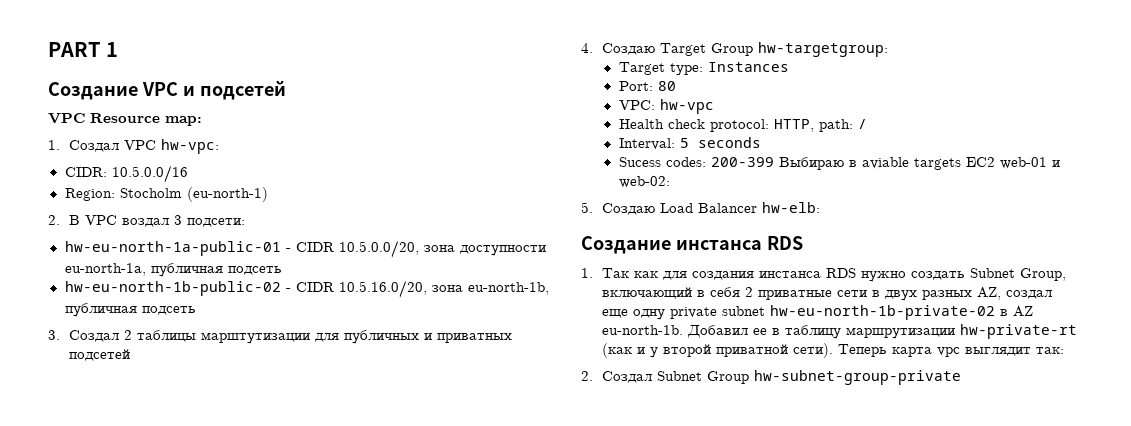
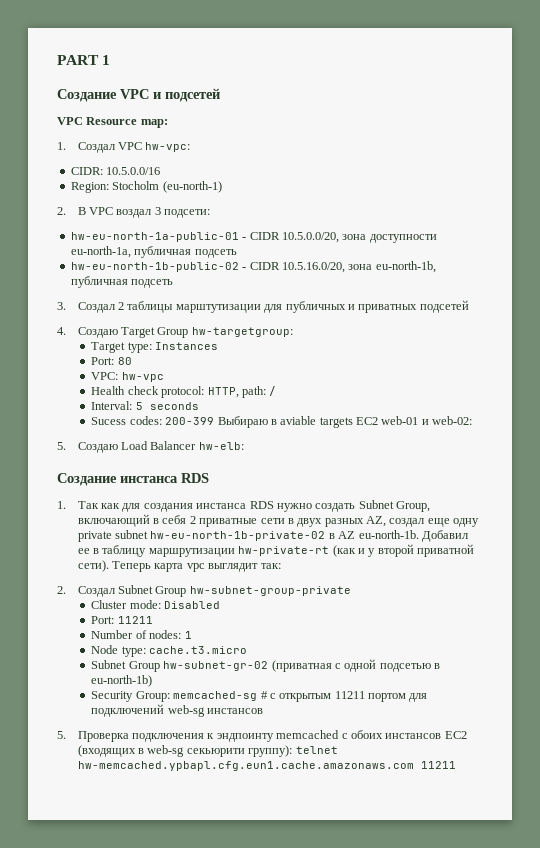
+ Cluster mode: Disabled
+ Port: 11211
+ Number of nodes: 1
+ Node type: cache.t3.micro
+ Subnet Group hw-subnet-gr-02 (приватная c одной подсетью в eu-north-1b)
+ Security Group: memcached-sg # c открытым 11211 портом для подключений web-sg инстансов
+ 5. Проверка подключения к эндпоинту memcached с обоих инстансов EC2 (входящих в web-sg секьюрити группу): telnet hw-memcached.ypbapl.cfg.eun1.cache.amazonaws.com 11211

